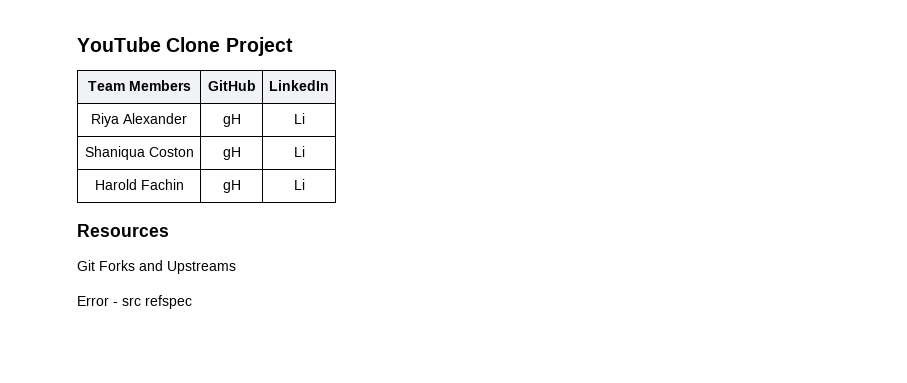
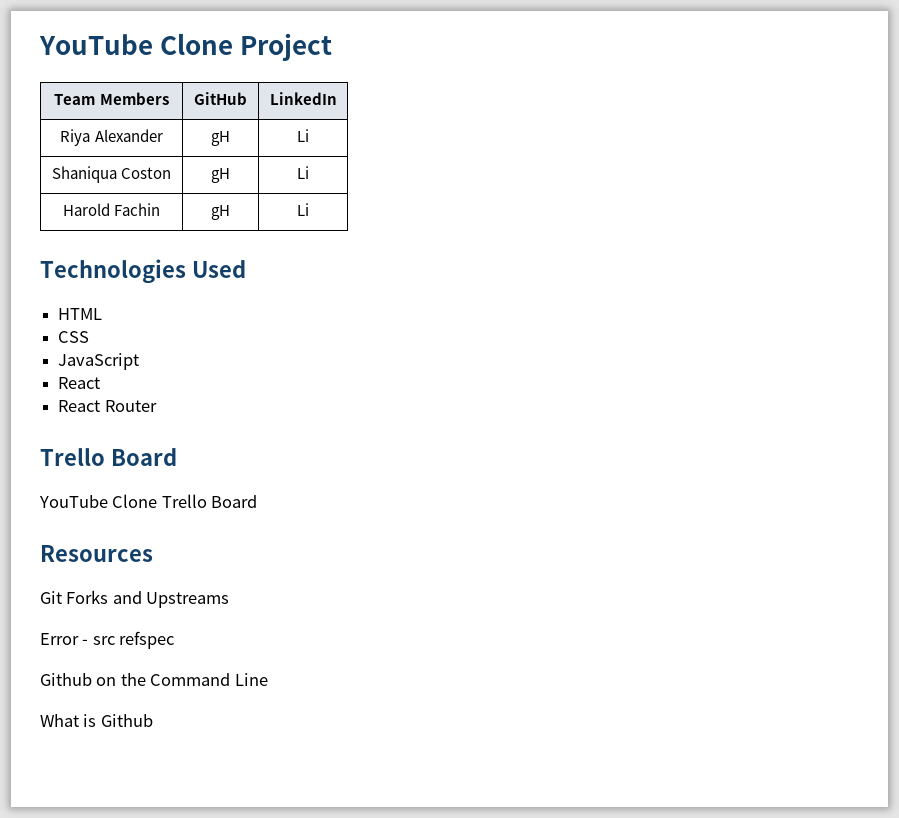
+ Technologies Used
+ HTML
+ CSS
+ JavaScript
+ React
+ React Router
+ Trello Board
+ YouTube Clone Trello Board
+ Github on the Command Line
+ What is Github

